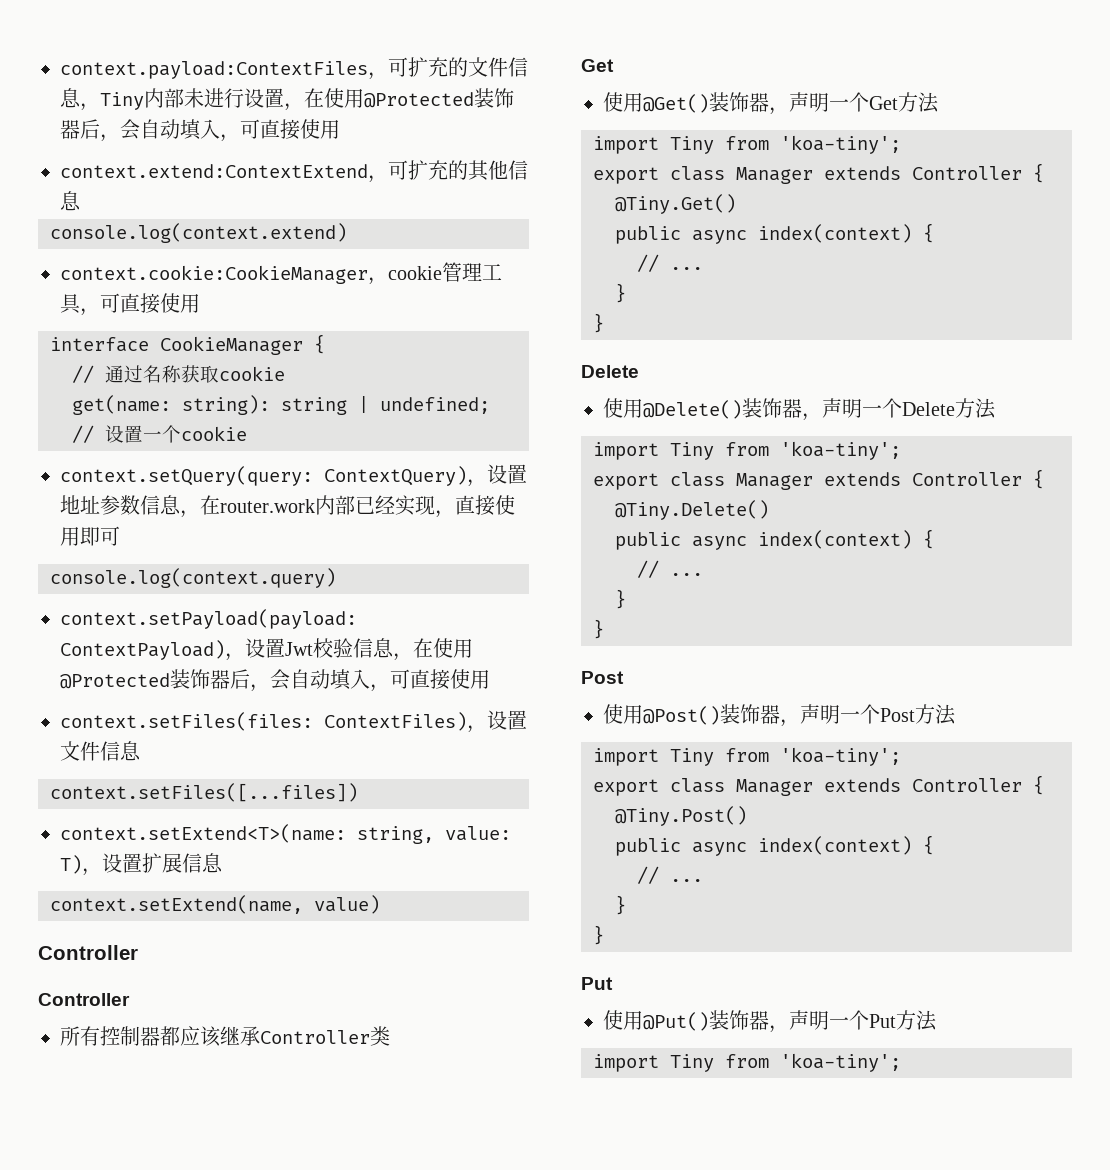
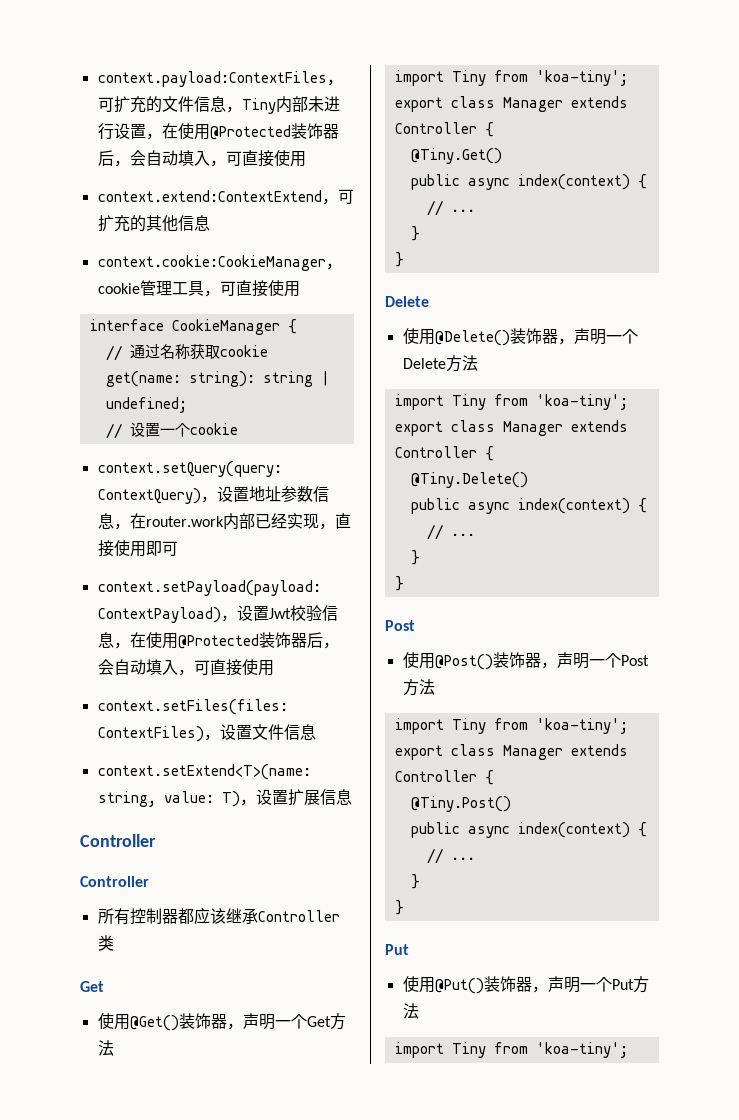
- console.log(context.extend)
- console.log(context.query)
- context.setFiles([...files])
- context.setExtend(name, value)

